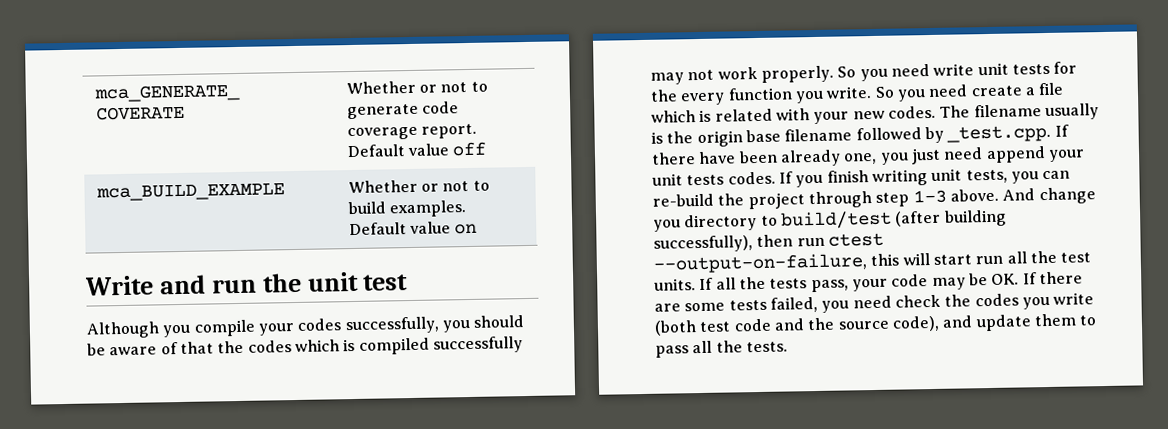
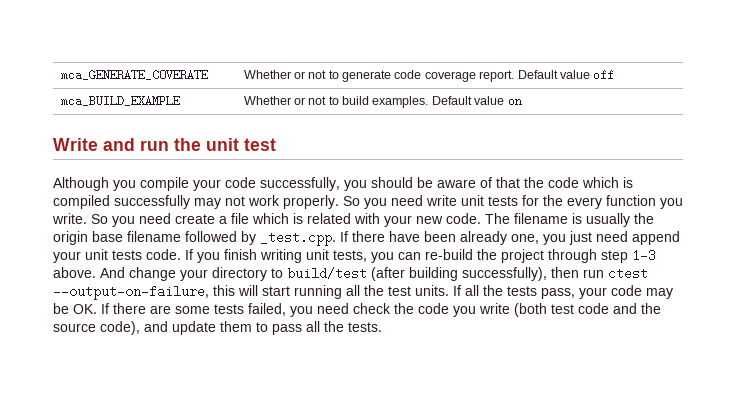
- Although you compile your codes successfully, you should be aware of that the codes which is compiled successfully may not work properly.
+ Although you compile your code successfully, you should be aware of that the code which is compiled successfully may not work properly.
- So you need create a file which is related with your new codes.
+ So you need create a file which is related with your new code.
- The filename usually is the origin base filename followed by _test.cpp. If there have been already one, you just need append your unit tests codes.
+ The filename is usually the origin base filename followed by _test.cpp. If there have been already one, you just need append your unit tests code.
- And change you directory to build/test (after building successfully), then run ctest --output-on-failure, this will start run all the test units.
+ And change your directory to build/test (after building successfully), then run ctest --output-on-failure, this will start running all the test units.
- If all the tests pass, your code may be OK. If there are some tests failed, you need check the codes you write (both test code and the source code), and update them to pass all the tests.
+ If all the tests pass, your code may be OK. If there are some tests failed, you need check the code you write (both test code and the source code), and update them to pass all the tests.

